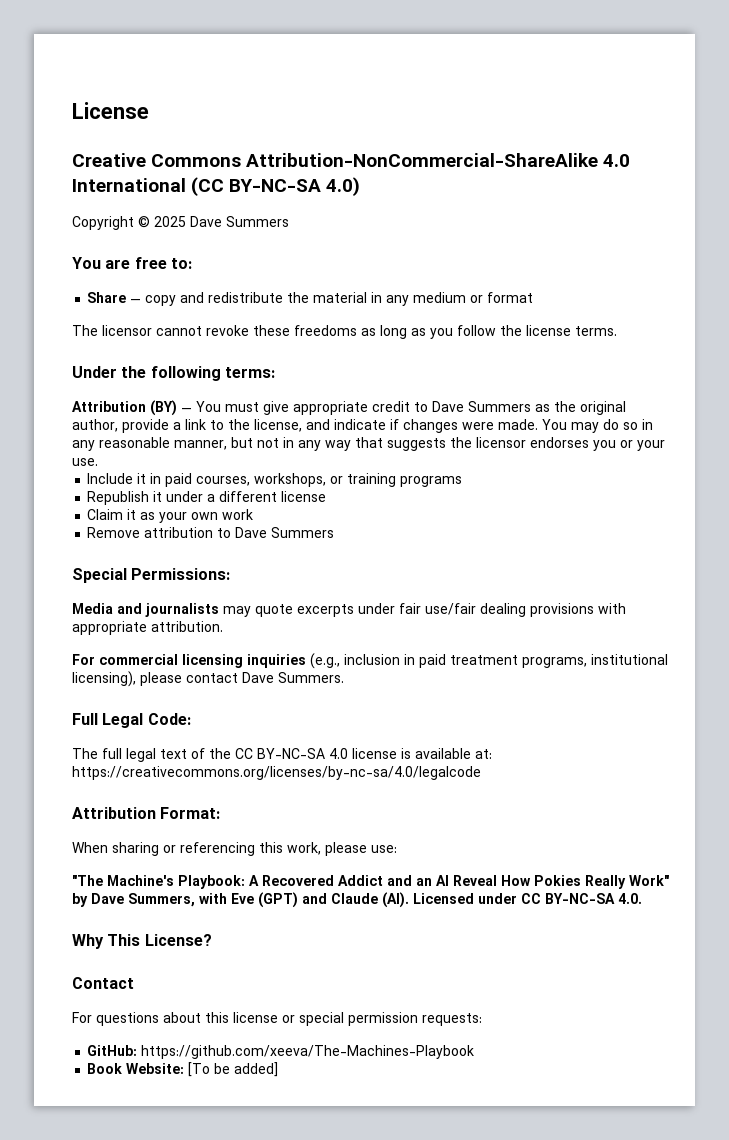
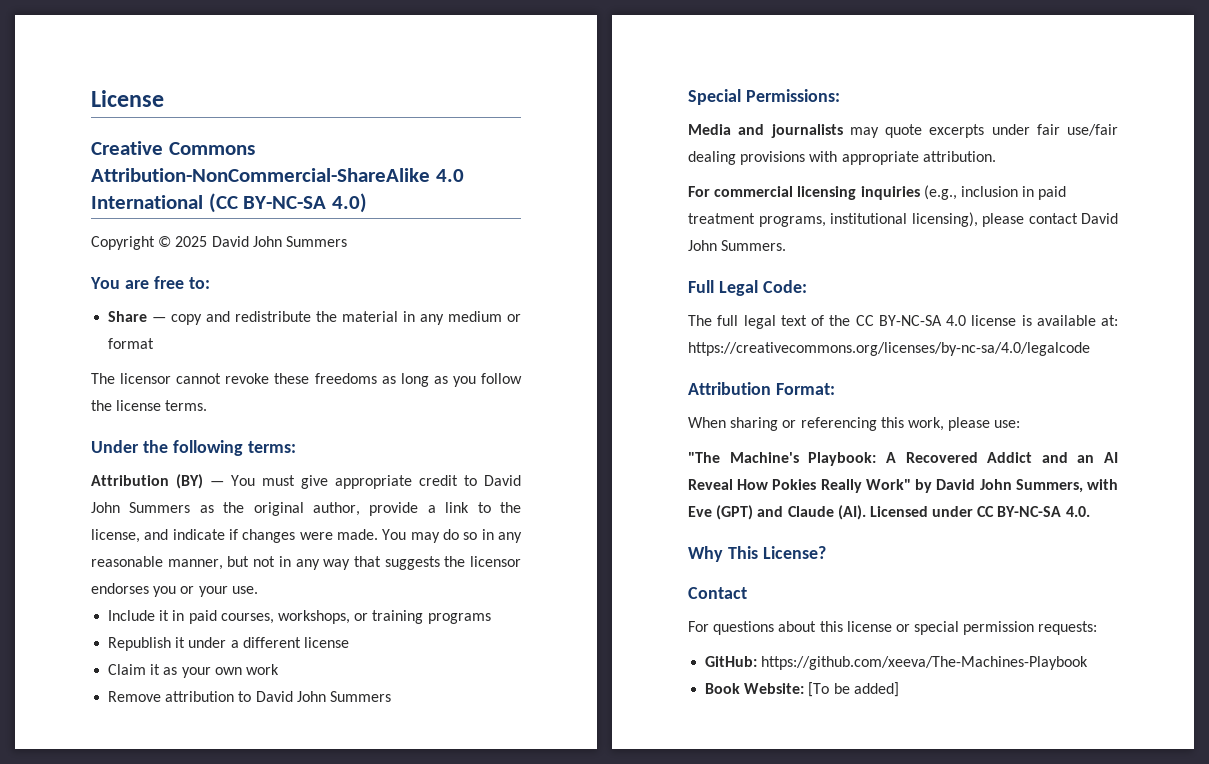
- Copyright © 2025 Dave Summers
+ Copyright © 2025 David John Summers
- Attribution (BY) — You must give appropriate credit to Dave Summers as the original author, provide a link to the license, and indicate if changes were made.
+ Attribution (BY) — You must give appropriate credit to David John Summers as the original author, provide a link to the license, and indicate if changes were made.
- Remove attribution to Dave Summers
+ Remove attribution to David John Summers
- For commercial licensing inquiries (e.g., inclusion in paid treatment programs, institutional licensing), please contact Dave Summers.
+ For commercial licensing inquiries (e.g., inclusion in paid treatment programs, institutional licensing), please contact David John Summers.
- "The Machine's Playbook: A Recovered Addict and an AI Reveal How Pokies Really Work" by Dave Summers, with Eve (GPT) and Claude (AI). Licensed under CC BY-NC-SA 4.0.
+ "The Machine's Playbook: A Recovered Addict and an AI Reveal How Pokies Really Work" by David John Summers, with Eve (GPT) and Claude (AI). Licensed under CC BY-NC-SA 4.0.

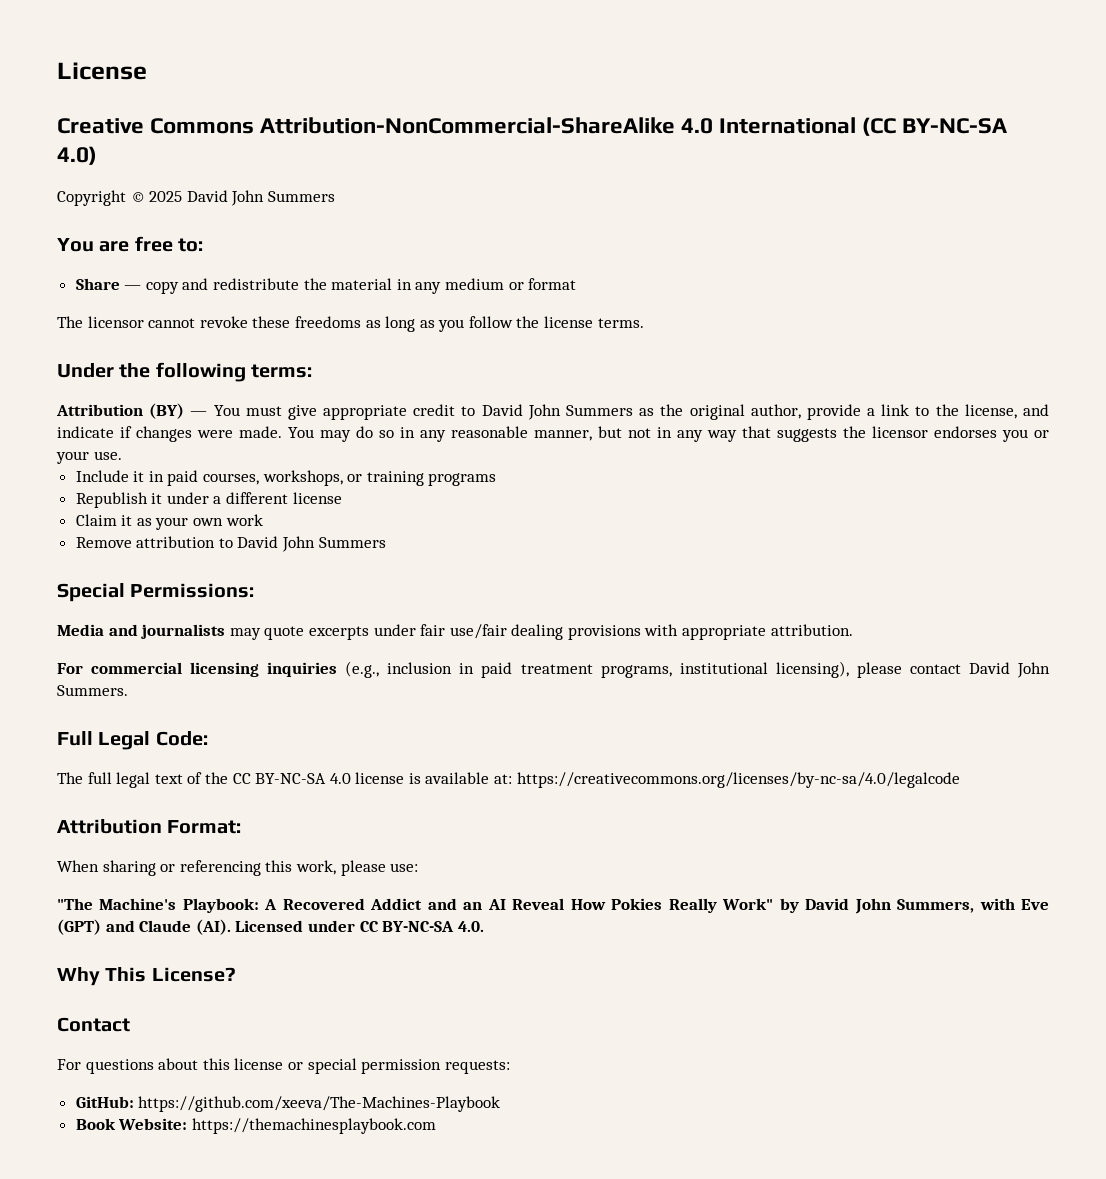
- Book Website: [To be added]
+ Book Website: https://themachinesplaybook.com

